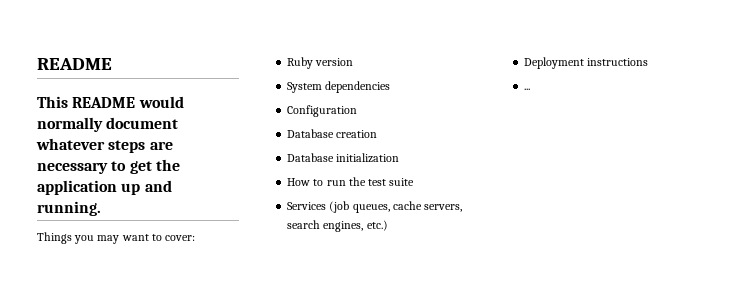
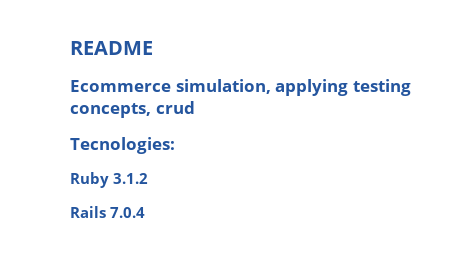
- This README would normally document whatever steps are necessary to get the application up and running.
- Things you may want to cover:
- Ruby version
- System dependencies
- Configuration
- Database creation
- Database initialization
- How to run the test suite
- Services (job queues, cache servers, search engines, etc.)
- Deployment instructions
- ...
+ Ecommerce simulation, applying testing concepts, crud
+ Tecnologies:
+ Ruby 3.1.2
+ Rails 7.0.4

